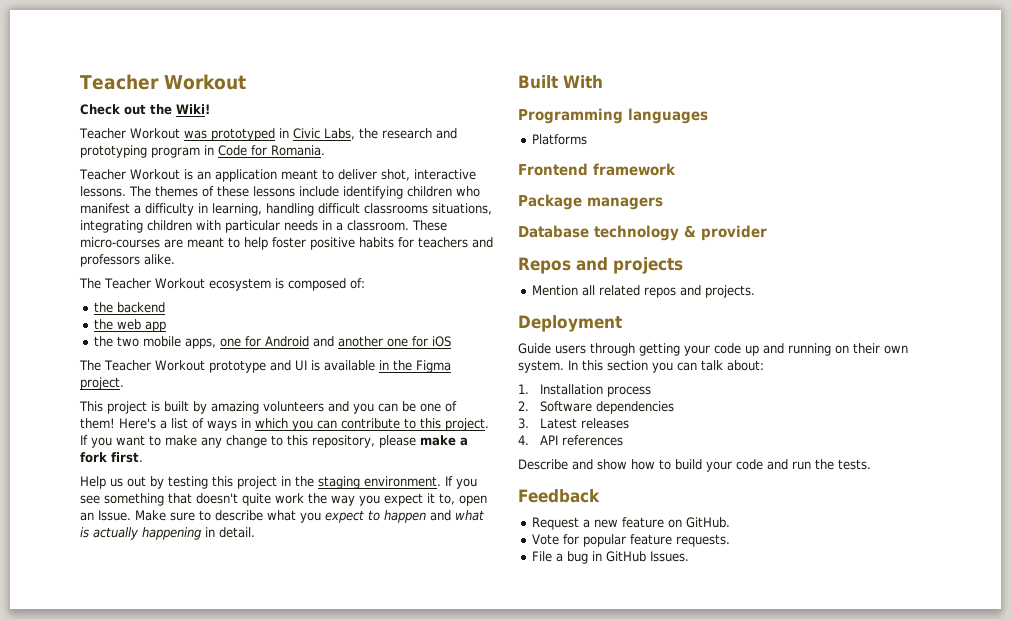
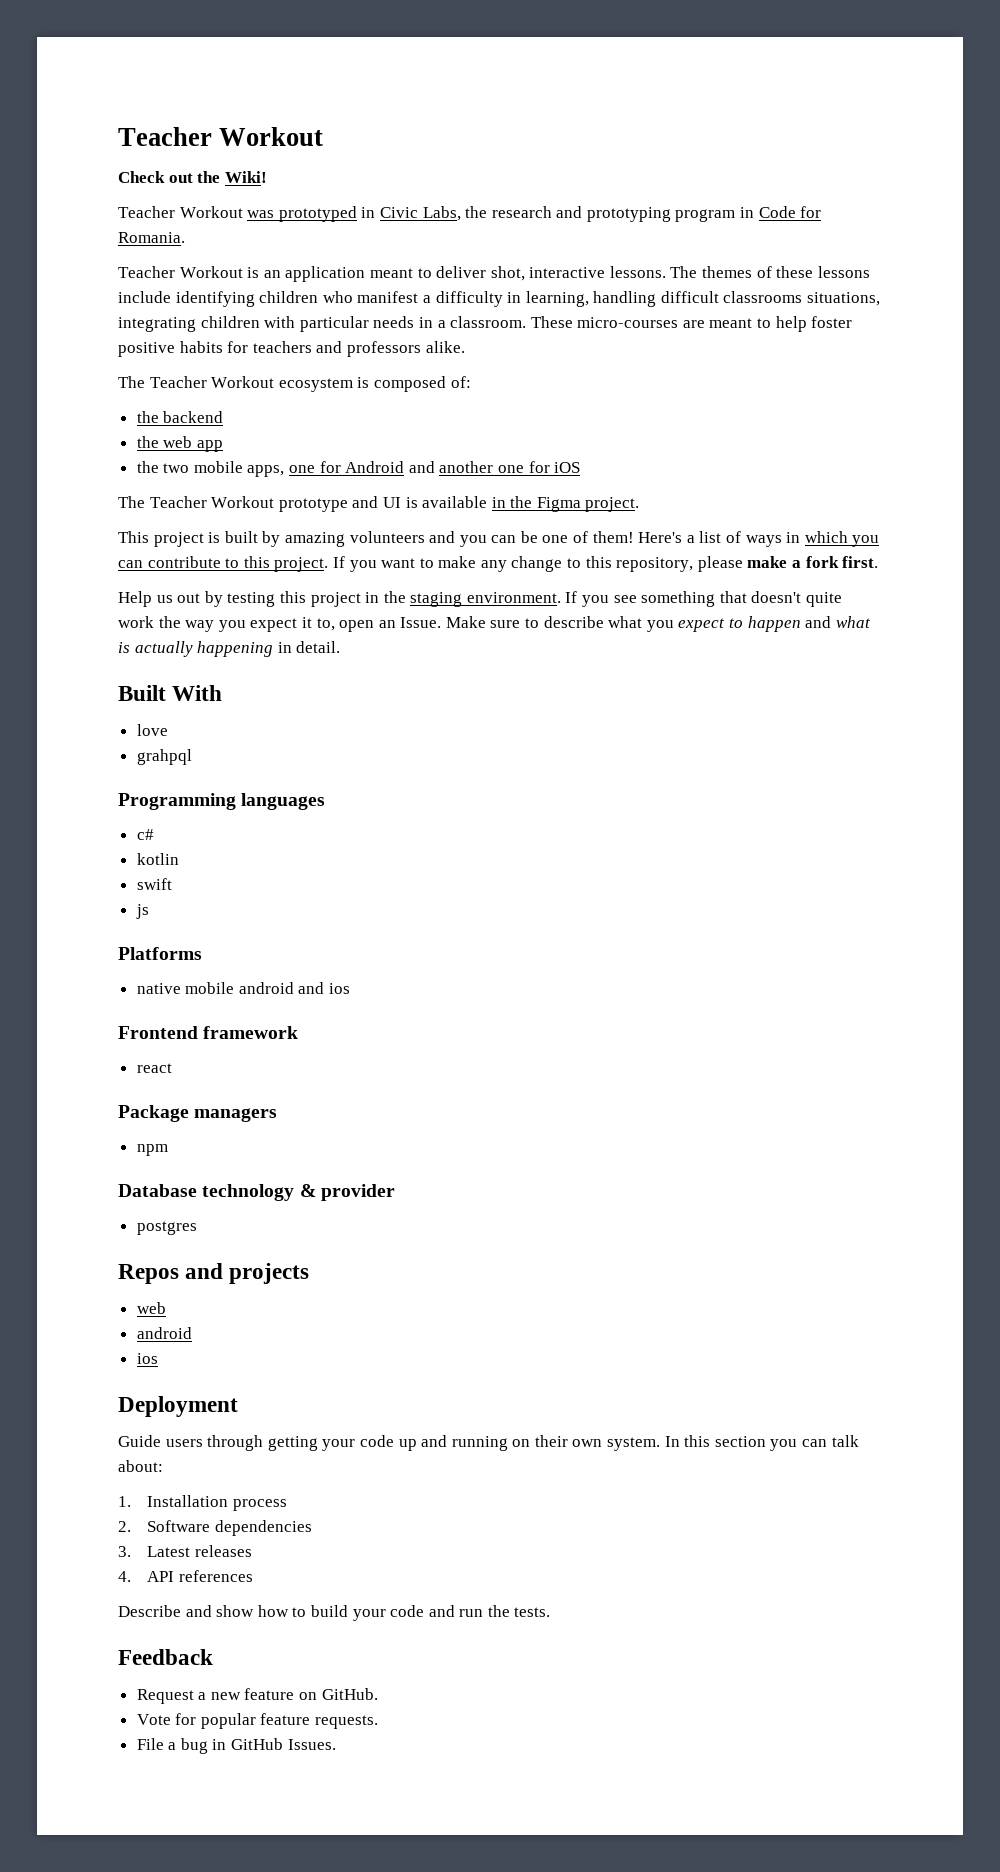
+ love
+ grahpql
+ c#
+ kotlin
+ swift
+ js
  Platforms
+ native mobile android and ios
+ react
+ npm
+ postgres
  Repos and projects
- Mention all related repos and projects.
+ web
+ android
+ ios

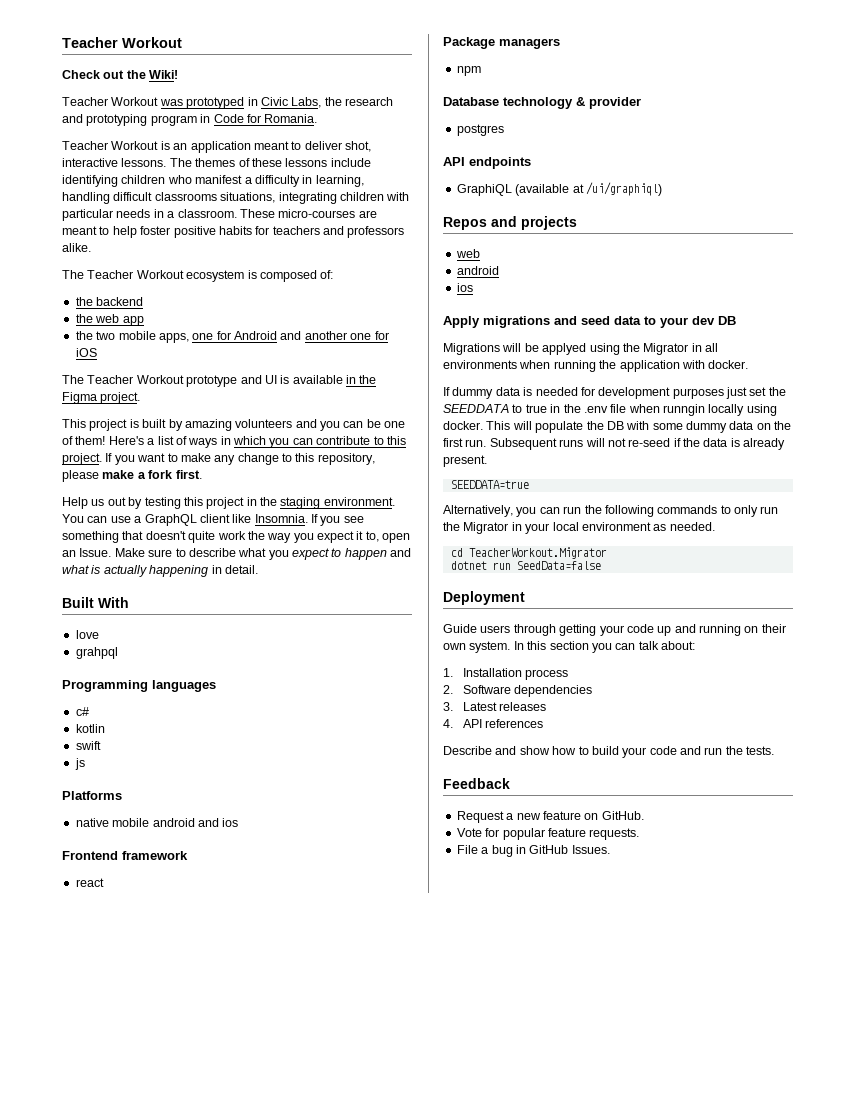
+ You can use a GraphQL client like Insomnia.
+ API endpoints
+ GraphiQL (available at /ui/graphiql)
+ Apply migrations and seed data to your dev DB
+ Migrations will be applyed using the Migrator in all environments when running the application with docker.
+ If dummy data is needed for development purposes just set the SEEDDATA to true in the .env file when runngin locally using docker. This will populate the DB with some dummy data on the first run. Subsequent runs will not re-seed if the data is already present.
+ SEEDDATA=true
+ Alternatively, you can run the following commands to only run the Migrator in your local environment as needed.
+ cd TeacherWorkout.Migrator
+ dotnet run SeedData=false

